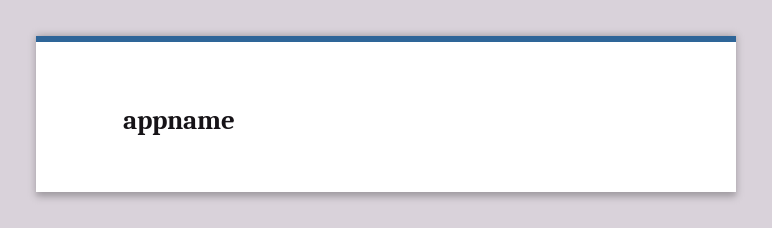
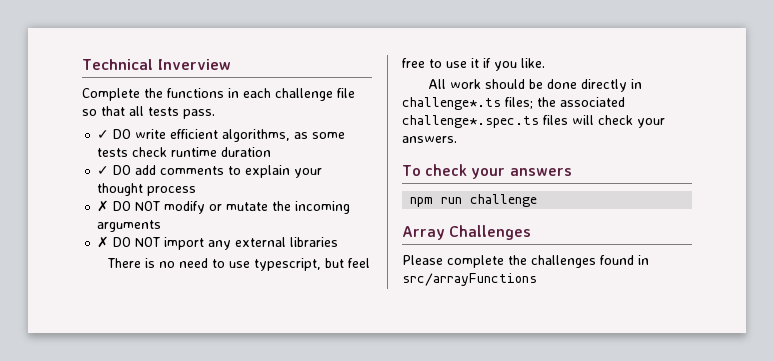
- appname
+ Technical Inverview
+ Complete the functions in each challenge file so that all tests pass.
+ ✓ DO write efficient algorithms, as some tests check runtime duration
+ ✓ DO add comments to explain your thought process
+ ✗ DO NOT modify or mutate the incoming arguments
+ ✗ DO NOT import any external libraries
+ There is no need to use typescript, but feel free to use it if you like.
+ All work should be done directly in challenge*.ts files; the associated challenge*.spec.ts files will check your answers.
+ To check your answers
+ npm run challenge
+ Array Challenges
+ Please complete the challenges found in src/arrayFunctions

